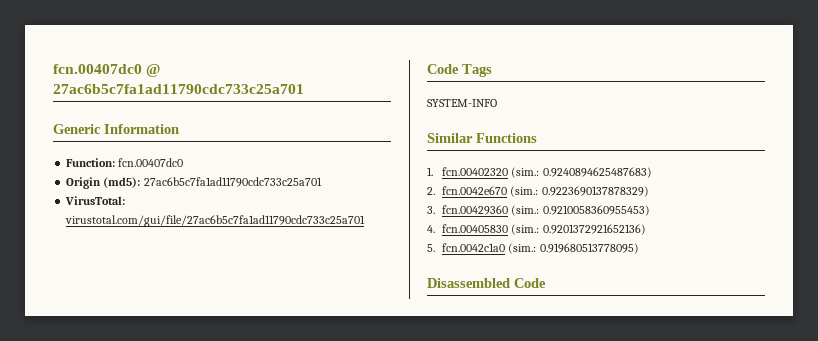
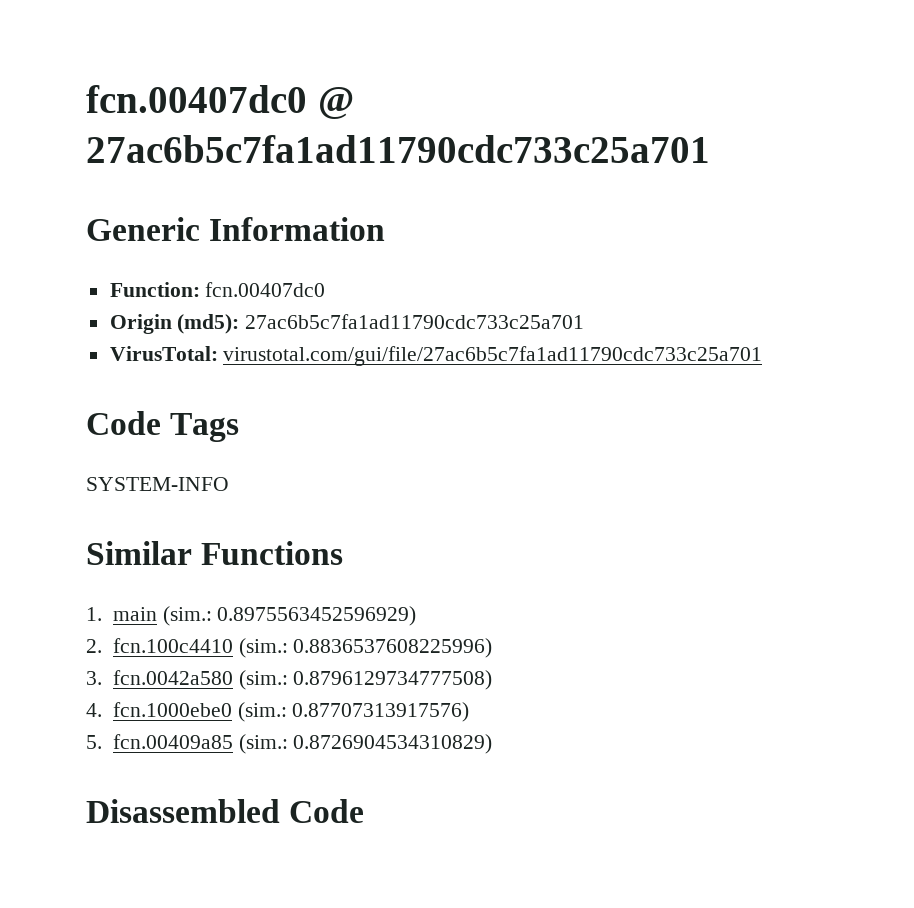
- 1. fcn.00402320 (sim.: 0.9240894625487683)
- 2. fcn.0042e670 (sim.: 0.9223690137878329)
- 3. fcn.00429360 (sim.: 0.9210058360955453)
- 4. fcn.00405830 (sim.: 0.9201372921652136)
- 5. fcn.0042c1a0 (sim.: 0.919680513778095)
+ 1. main (sim.: 0.8975563452596929)
+ 2. fcn.100c4410 (sim.: 0.8836537608225996)
+ 3. fcn.0042a580 (sim.: 0.8796129734777508)
+ 4. fcn.1000ebe0 (sim.: 0.87707313917576)
+ 5. fcn.00409a85 (sim.: 0.8726904534310829)

